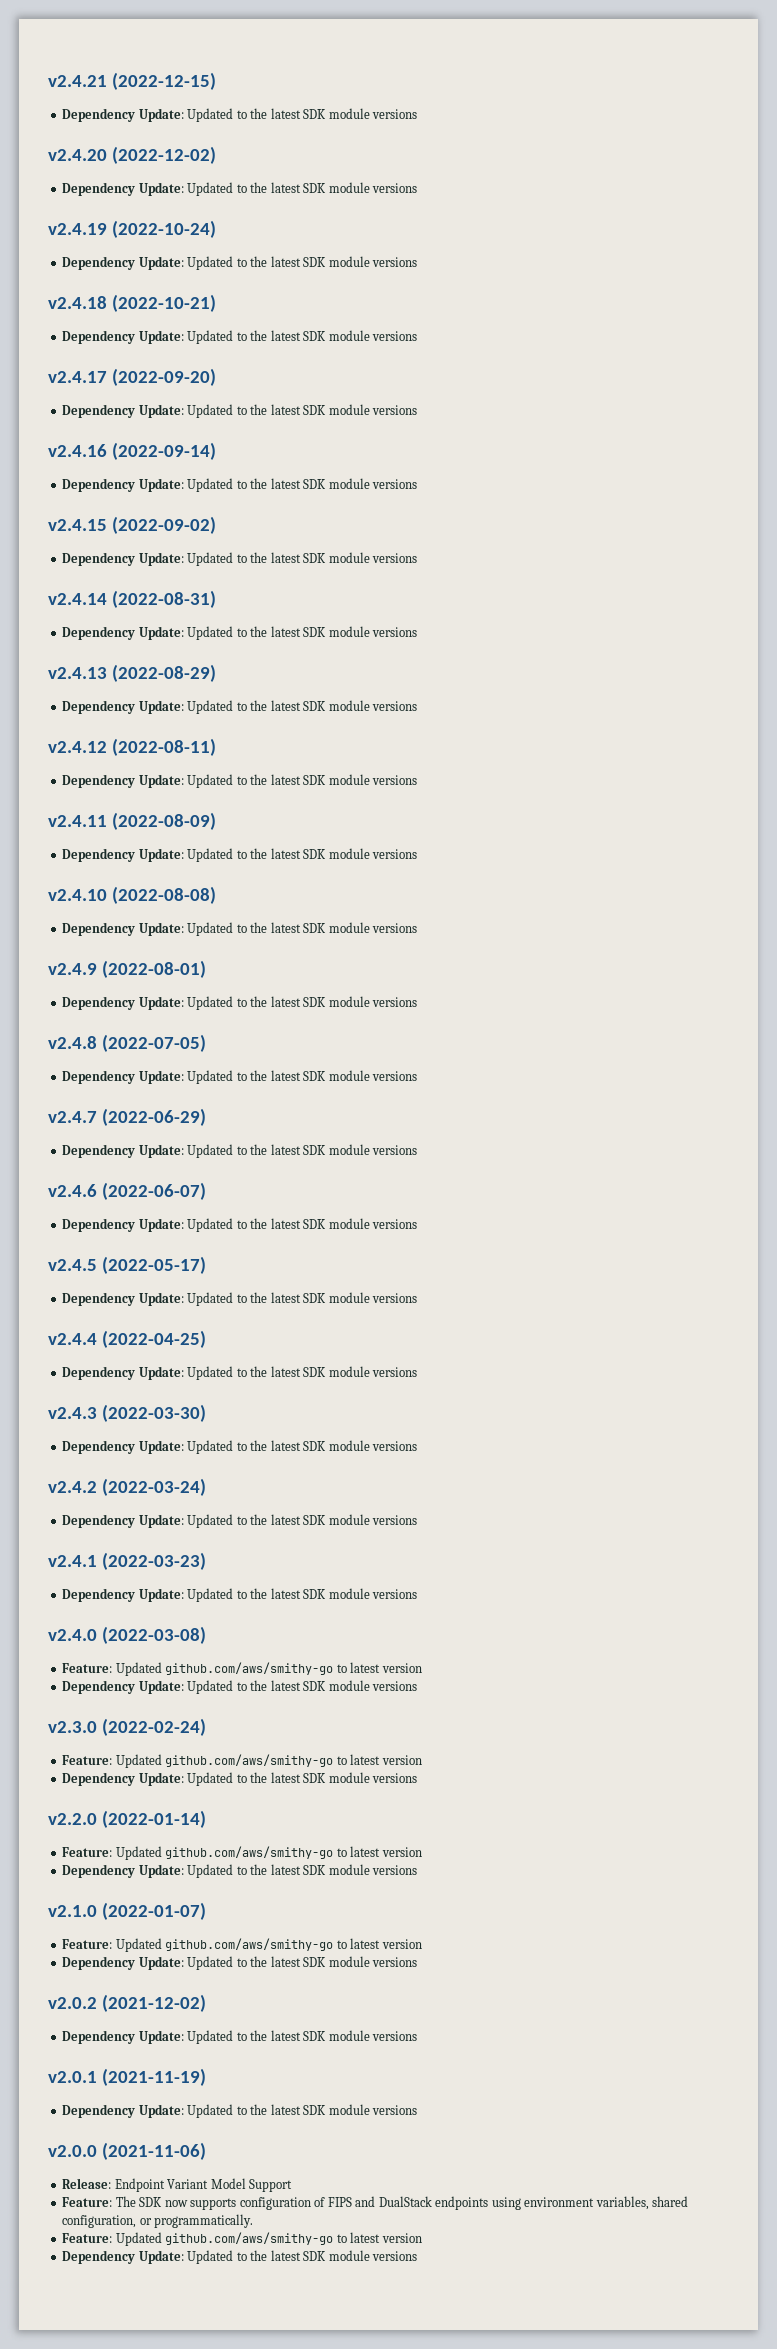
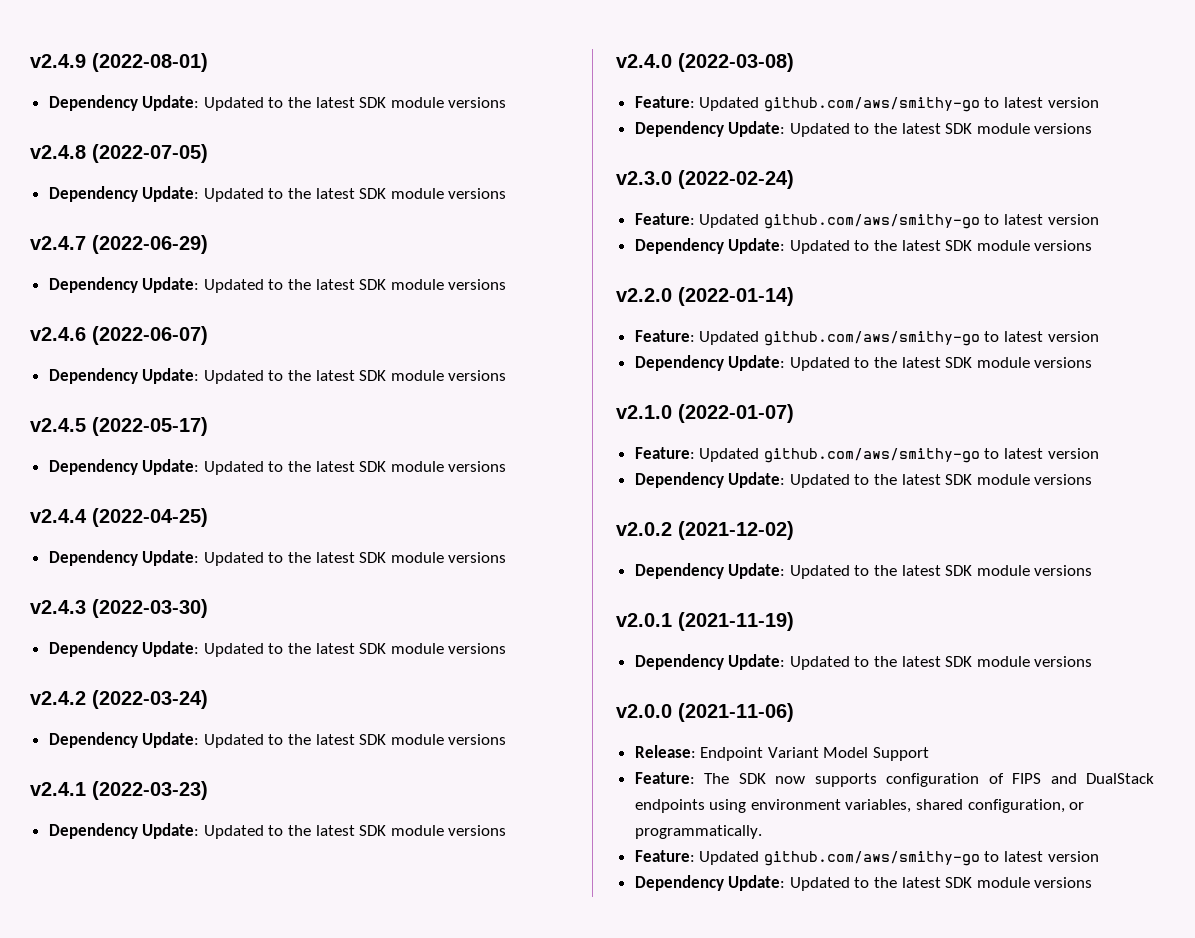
- v2.4.21 (2022-12-15)
- Dependency Update: Updated to the latest SDK module versions
- v2.4.20 (2022-12-02)
- Dependency Update: Updated to the latest SDK module versions
- v2.4.19 (2022-10-24)
- Dependency Update: Updated to the latest SDK module versions
- v2.4.18 (2022-10-21)
- Dependency Update: Updated to the latest SDK module versions
- v2.4.17 (2022-09-20)
- Dependency Update: Updated to the latest SDK module versions
- v2.4.16 (2022-09-14)
- Dependency Update: Updated to the latest SDK module versions
- v2.4.15 (2022-09-02)
- Dependency Update: Updated to the latest SDK module versions
- v2.4.14 (2022-08-31)
- Dependency Update: Updated to the latest SDK module versions
- v2.4.13 (2022-08-29)
- Dependency Update: Updated to the latest SDK module versions
- v2.4.12 (2022-08-11)
- Dependency Update: Updated to the latest SDK module versions
- v2.4.11 (2022-08-09)
- Dependency Update: Updated to the latest SDK module versions
- v2.4.10 (2022-08-08)
- Dependency Update: Updated to the latest SDK module versions

